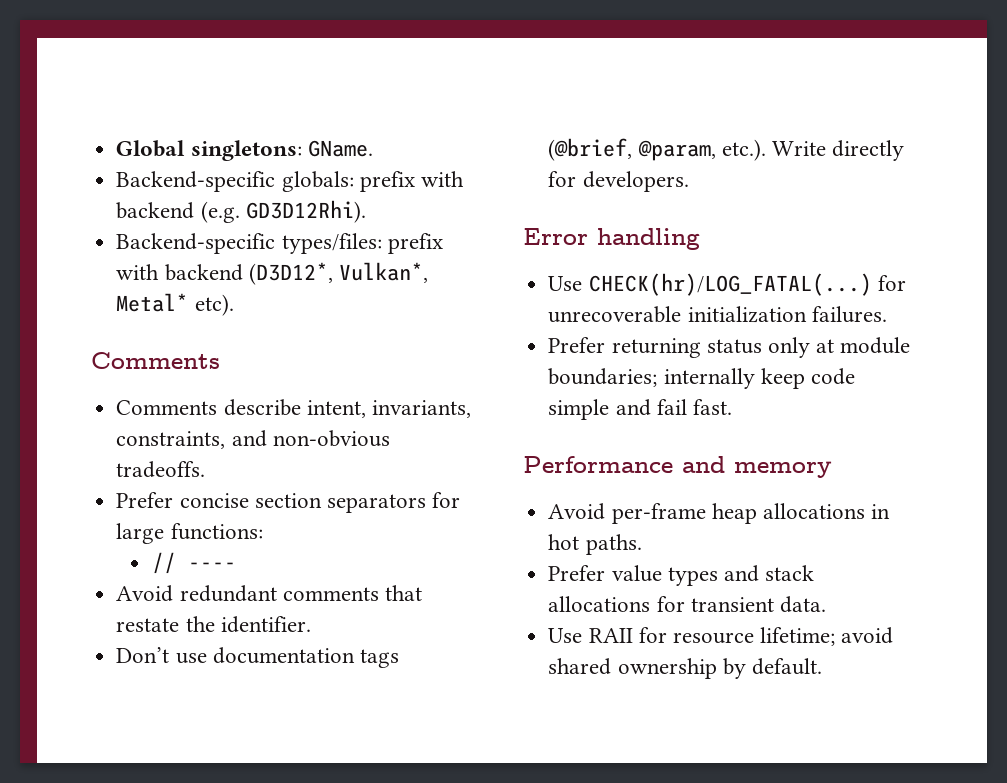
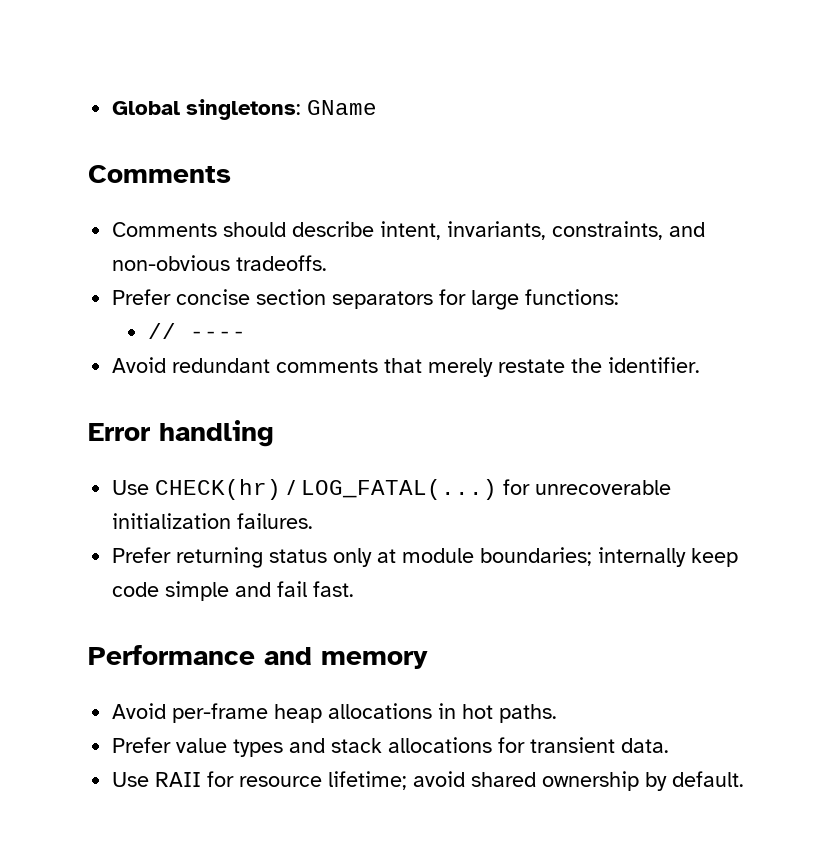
- Global singletons: GName.
- Backend-specific globals: prefix with backend (e.g. GD3D12Rhi).
- Backend-specific types/files: prefix with backend (D3D12*, Vulkan*, Metal* etc).
+ Global singletons: GName
- Comments describe intent, invariants, constraints, and non-obvious tradeoffs.
+ Comments should describe intent, invariants, constraints, and non-obvious tradeoffs.
- Avoid redundant comments that restate the identifier.
+ Avoid redundant comments that merely restate the identifier.
- Don’t use documentation tags (@brief, @param, etc.). Write directly for developers.
- Use CHECK(hr)/LOG_FATAL(...) for unrecoverable initialization failures.
+ Use CHECK(hr) / LOG_FATAL(...) for unrecoverable initialization failures.

